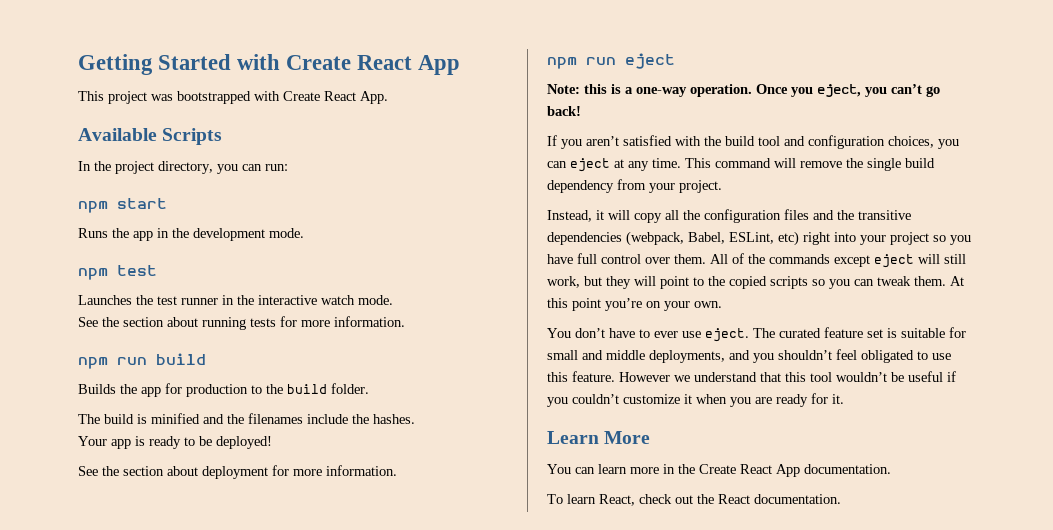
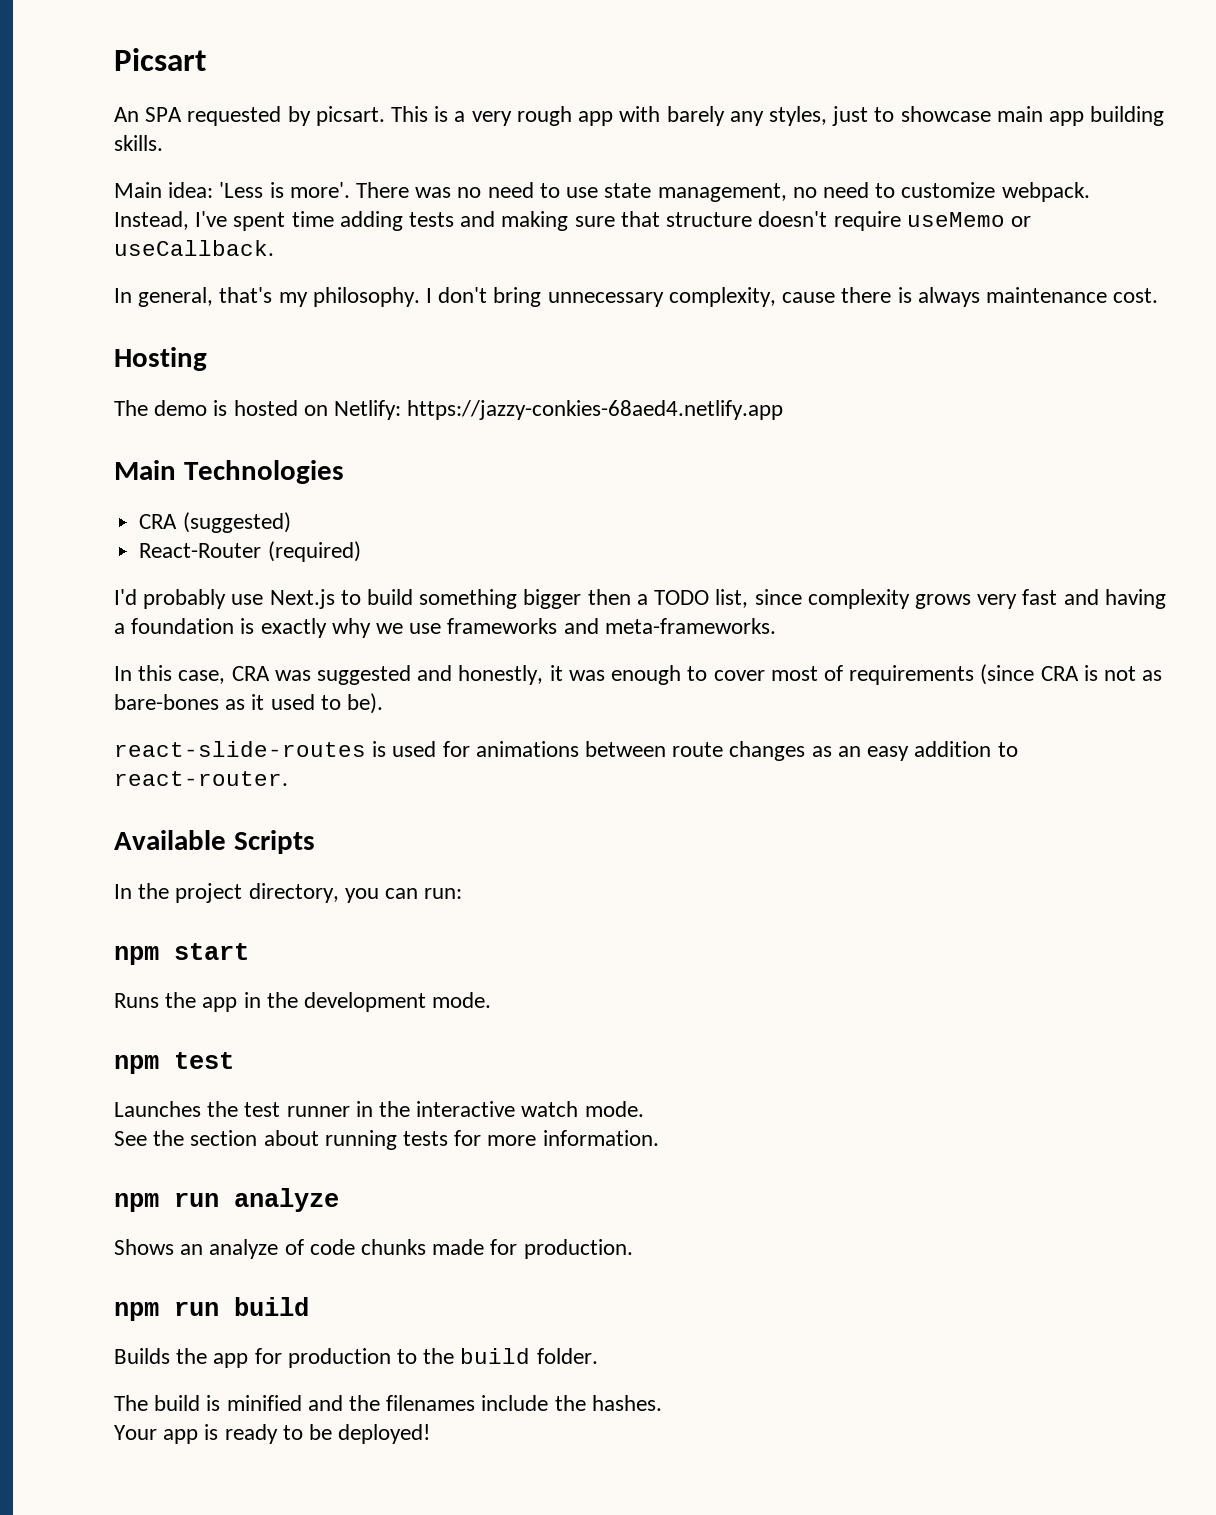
- Getting Started with Create React App
- This project was bootstrapped with Create React App.
+ Picsart
+ An SPA requested by picsart. This is a very rough app with barely any styles, just to showcase main app building skills.
+ Main idea: 'Less is more'. There was no need to use state management, no need to customize webpack. Instead, I've spent time adding tests and making sure that structure doesn't require useMemo or useCallback.
+ In general, that's my philosophy. I don't bring unnecessary complexity, cause there is always maintenance cost.
+ Hosting
+ The demo is hosted on Netlify: https://jazzy-conkies-68aed4.netlify.app
+ Main Technologies
+ CRA (suggested)
+ React-Router (required)
+ I'd probably use Next.js to build something bigger then a TODO list, since complexity grows very fast and having a foundation is exactly why we use frameworks and meta-frameworks.
+ In this case, CRA was suggested and honestly, it was enough to cover most of requirements (since CRA is not as bare-bones as it used to be).
+ react-slide-routes is used for animations between route changes as an easy addition to react-router.
+ npm run analyze
+ Shows an analyze of code chunks made for production.
- See the section about deployment for more information.
- npm run eject
- Note: this is a one-way operation. Once you eject, you can’t go back!
- If you aren’t satisfied with the build tool and configuration choices, you can eject at any time. This command will remove the single build dependency from your project.
- Instead, it will copy all the configuration files and the transitive dependencies (webpack, Babel, ESLint, etc) right into your project so you have full control over them. All of the commands except eject will still work, but they will point to the copied scripts so you can tweak them. At this point you’re on your own.
- You don’t have to ever use eject. The curated feature set is suitable for small and middle deployments, and you shouldn’t feel obligated to use this feature. However we understand that this tool wouldn’t be useful if you couldn’t customize it when you are ready for it.
- Learn More
- You can learn more in the Create React App documentation.
- To learn React, check out the React documentation.

